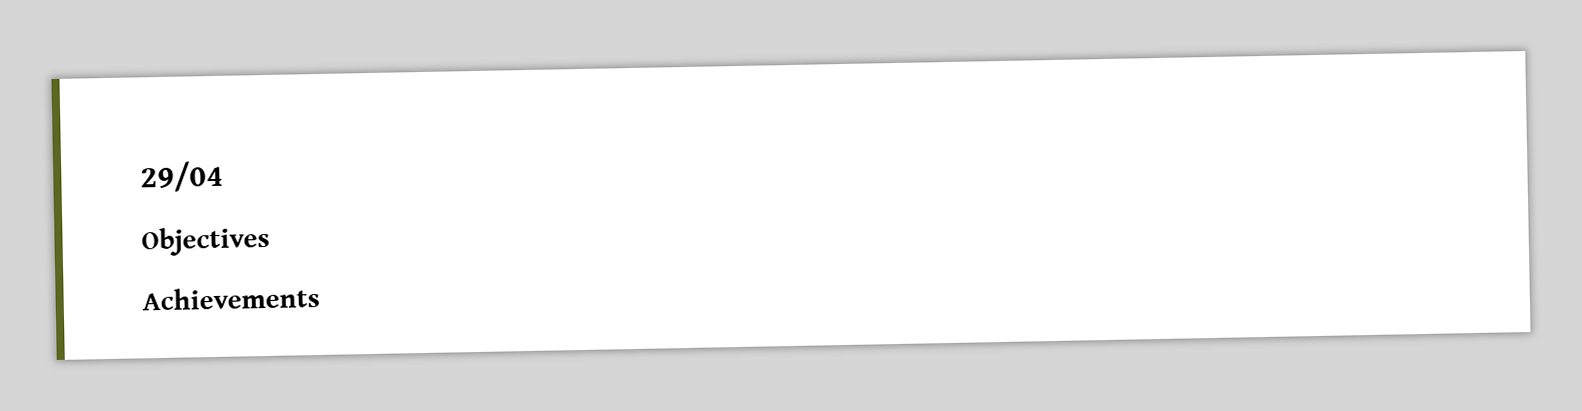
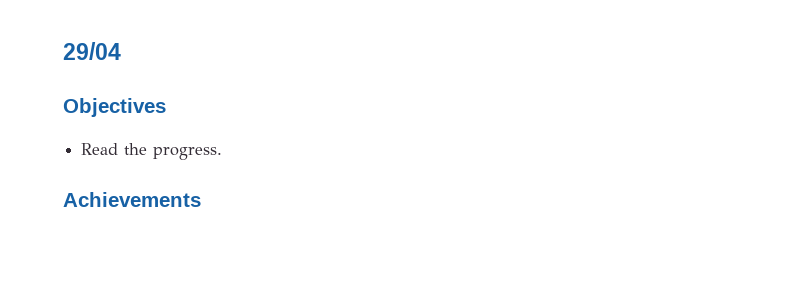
+ Read the progress.

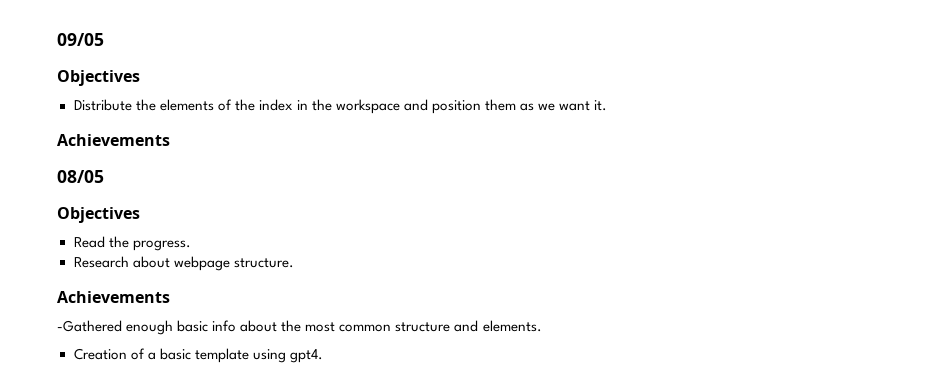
- 29/04
+ 09/05
+ Objectives
+ Distribute the elements of the index in the workspace and position them as we want it.
+ Achievements
+ 08/05
  Objectives
  Read the progress.
+ Research about webpage structure.
  Achievements
+ -Gathered enough basic info about the most common structure and elements.
+ Creation of a basic template using gpt4.

